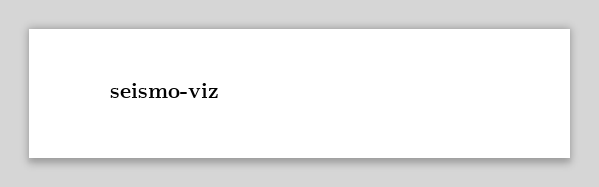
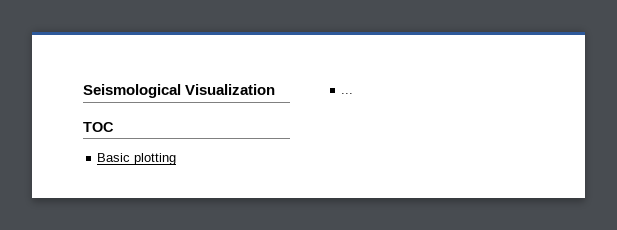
- seismo-viz
+ Seismological Visualization
+ TOC
+ Basic plotting
+ ...

